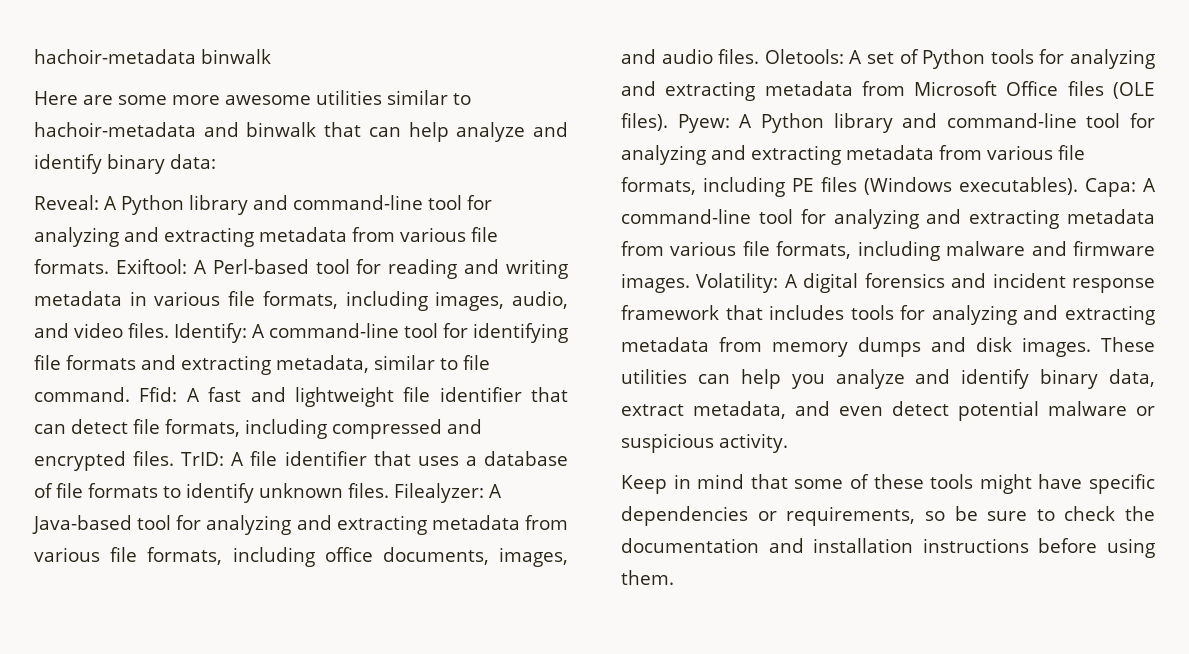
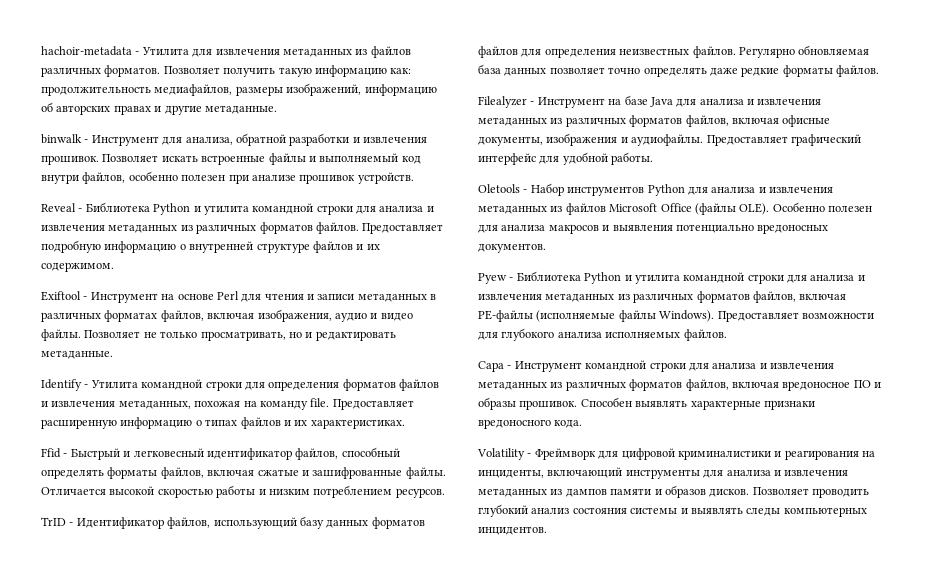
- hachoir-metadata binwalk
- Here are some more awesome utilities similar to hachoir-metadata and binwalk that can help analyze and identify binary data:
- Reveal: A Python library and command-line tool for analyzing and extracting metadata from various file formats. Exiftool: A Perl-based tool for reading and writing metadata in various file formats, including images, audio, and video files. Identify: A command-line tool for identifying file formats and extracting metadata, similar to file command. Ffid: A fast and lightweight file identifier that can detect file formats, including compressed and encrypted files. TrID: A file identifier that uses a database of file formats to identify unknown files. Filealyzer: A Java-based tool for analyzing and extracting metadata from various file formats, including office documents, images, and audio files. Oletools: A set of Python tools for analyzing and extracting metadata from Microsoft Office files (OLE files). Pyew: A Python library and command-line tool for analyzing and extracting metadata from various file formats, including PE files (Windows executables). Capa: A command-line tool for analyzing and extracting metadata from various file formats, including malware and firmware images. Volatility: A digital forensics and incident response framework that includes tools for analyzing and extracting metadata from memory dumps and disk images. These utilities can help you analyze and identify binary data, extract metadata, and even detect potential malware or suspicious activity.
- Keep in mind that some of these tools might have specific dependencies or requirements, so be sure to check the documentation and installation instructions before using them.
+ hachoir-metadata - Утилита для извлечения метаданных из файлов различных форматов. Позволяет получить такую информацию как: продолжительность медиафайлов, размеры изображений, информацию об авторских правах и другие метаданные.
+ binwalk - Инструмент для анализа, обратной разработки и извлечения прошивок. Позволяет искать встроенные файлы и выполняемый код внутри файлов, особенно полезен при анализе прошивок устройств.
+ Reveal - Библиотека Python и утилита командной строки для анализа и извлечения метаданных из различных форматов файлов. Предоставляет подробную информацию о внутренней структуре файлов и их содержимом.
+ Exiftool - Инструмент на основе Perl для чтения и записи метаданных в различных форматах файлов, включая изображения, аудио и видео файлы. Позволяет не только просматривать, но и редактировать метаданные.
+ Identify - Утилита командной строки для определения форматов файлов и извлечения метаданных, похожая на команду file. Предоставляет расширенную информацию о типах файлов и их характеристиках.
+ Ffid - Быстрый и легковесный идентификатор файлов, способный определять форматы файлов, включая сжатые и зашифрованные файлы. Отличается высокой скоростью работы и низким потреблением ресурсов.
+ TrID - Идентификатор файлов, использующий базу данных форматов файлов для определения неизвестных файлов. Регулярно обновляемая база данных позволяет точно определять даже редкие форматы файлов.
+ Filealyzer - Инструмент на базе Java для анализа и извлечения метаданных из различных форматов файлов, включая офисные документы, изображения и аудиофайлы. Предоставляет графический интерфейс для удобной работы.
+ Oletools - Набор инструментов Python для анализа и извлечения метаданных из файлов Microsoft Office (файлы OLE). Особенно полезен для анализа макросов и выявления потенциально вредоносных документов.
+ Pyew - Библиотека Python и утилита командной строки для анализа и извлечения метаданных из различных форматов файлов, включая PE-файлы (исполняемые файлы Windows). Предоставляет возможности для глубокого анализа исполняемых файлов.
+ Capa - Инструмент командной строки для анализа и извлечения метаданных из различных форматов файлов, включая вредоносное ПО и образы прошивок. Способен выявлять характерные признаки вредоносного кода.
+ Volatility - Фреймворк для цифровой криминалистики и реагирования на инциденты, включающий инструменты для анализа и извлечения метаданных из дампов памяти и образов дисков. Позволяет проводить глубокий анализ состояния системы и выявлять следы компьютерных инцидентов.

